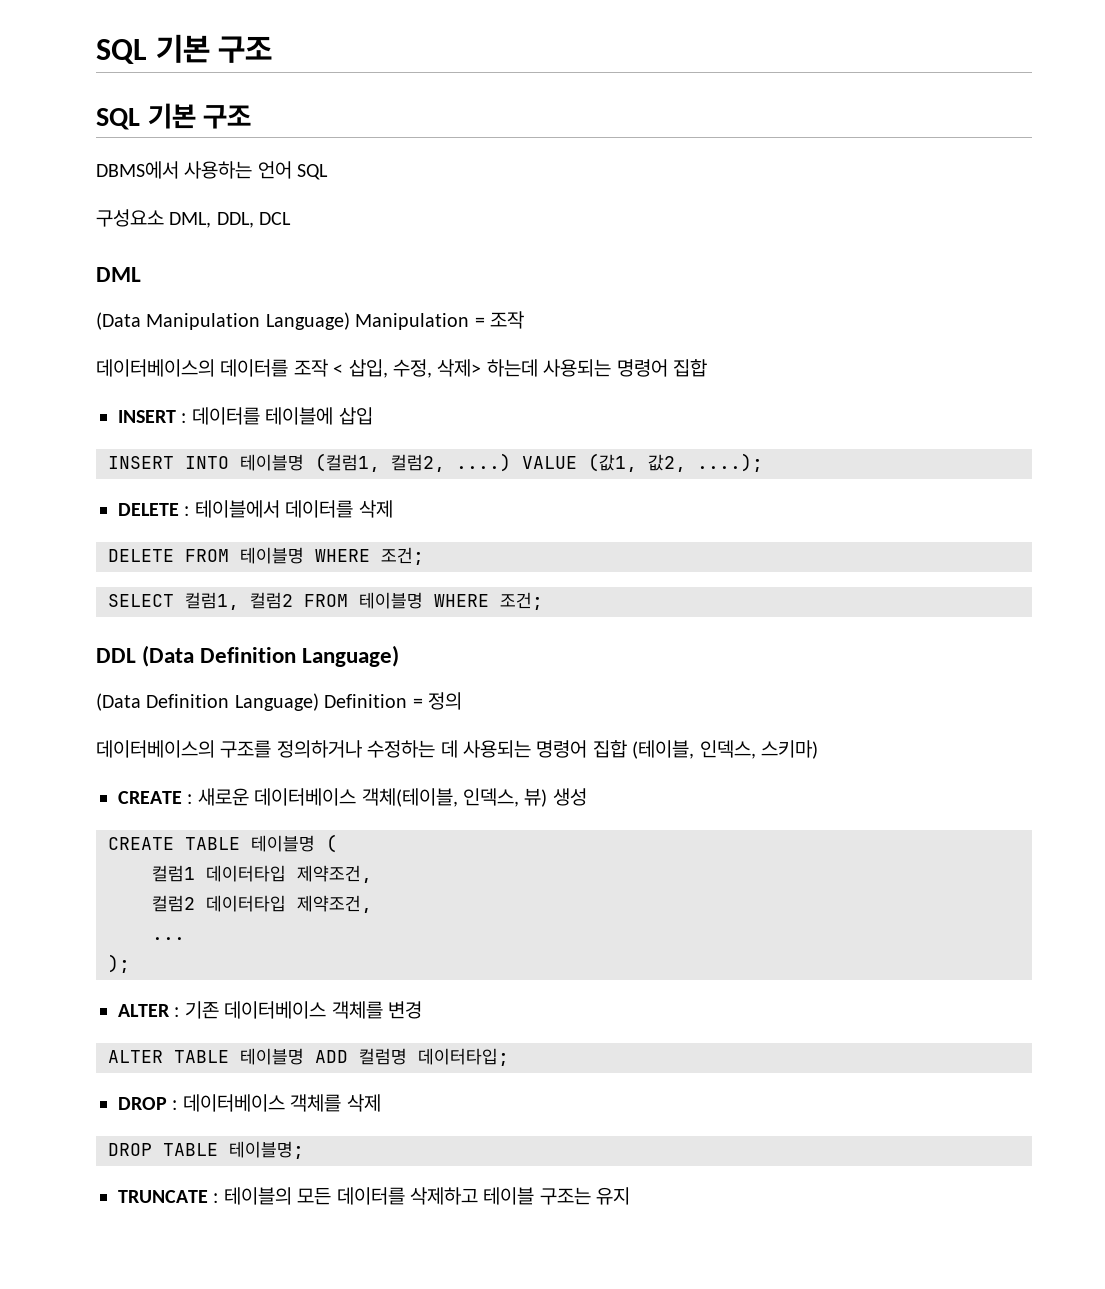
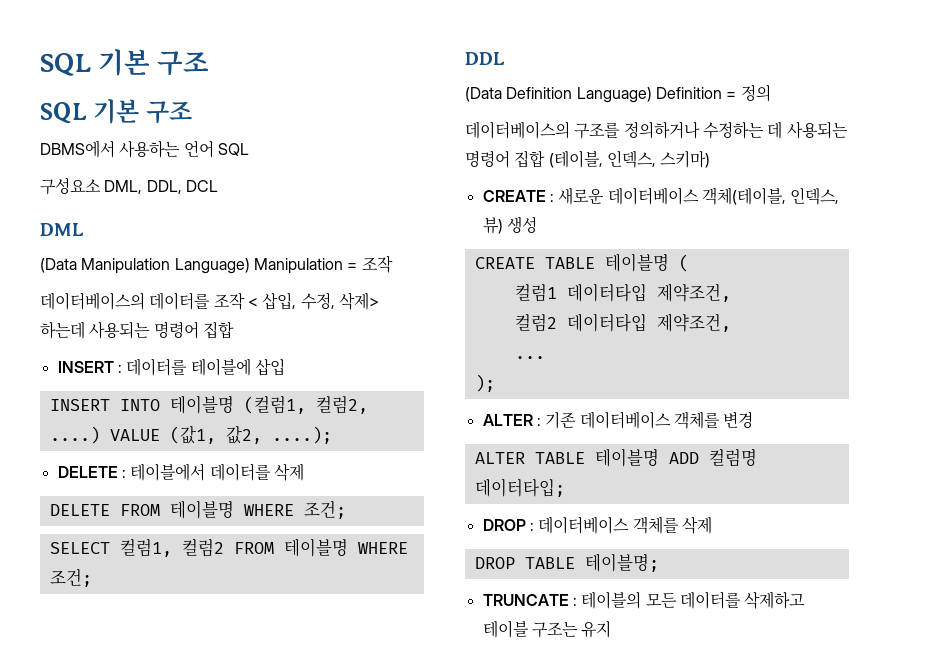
- DDL (Data Definition Language)
+ DDL

